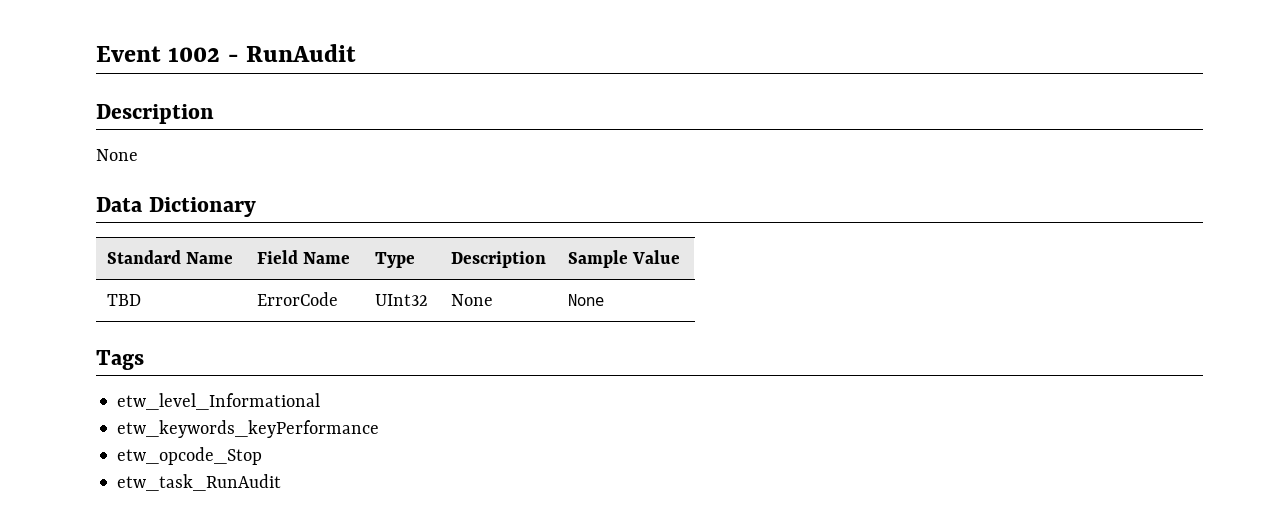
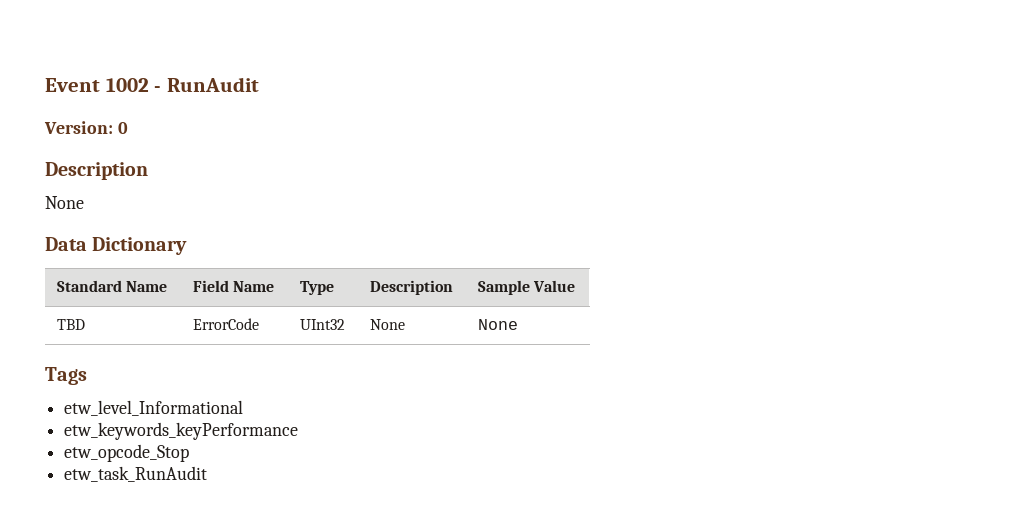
+ Version: 0

